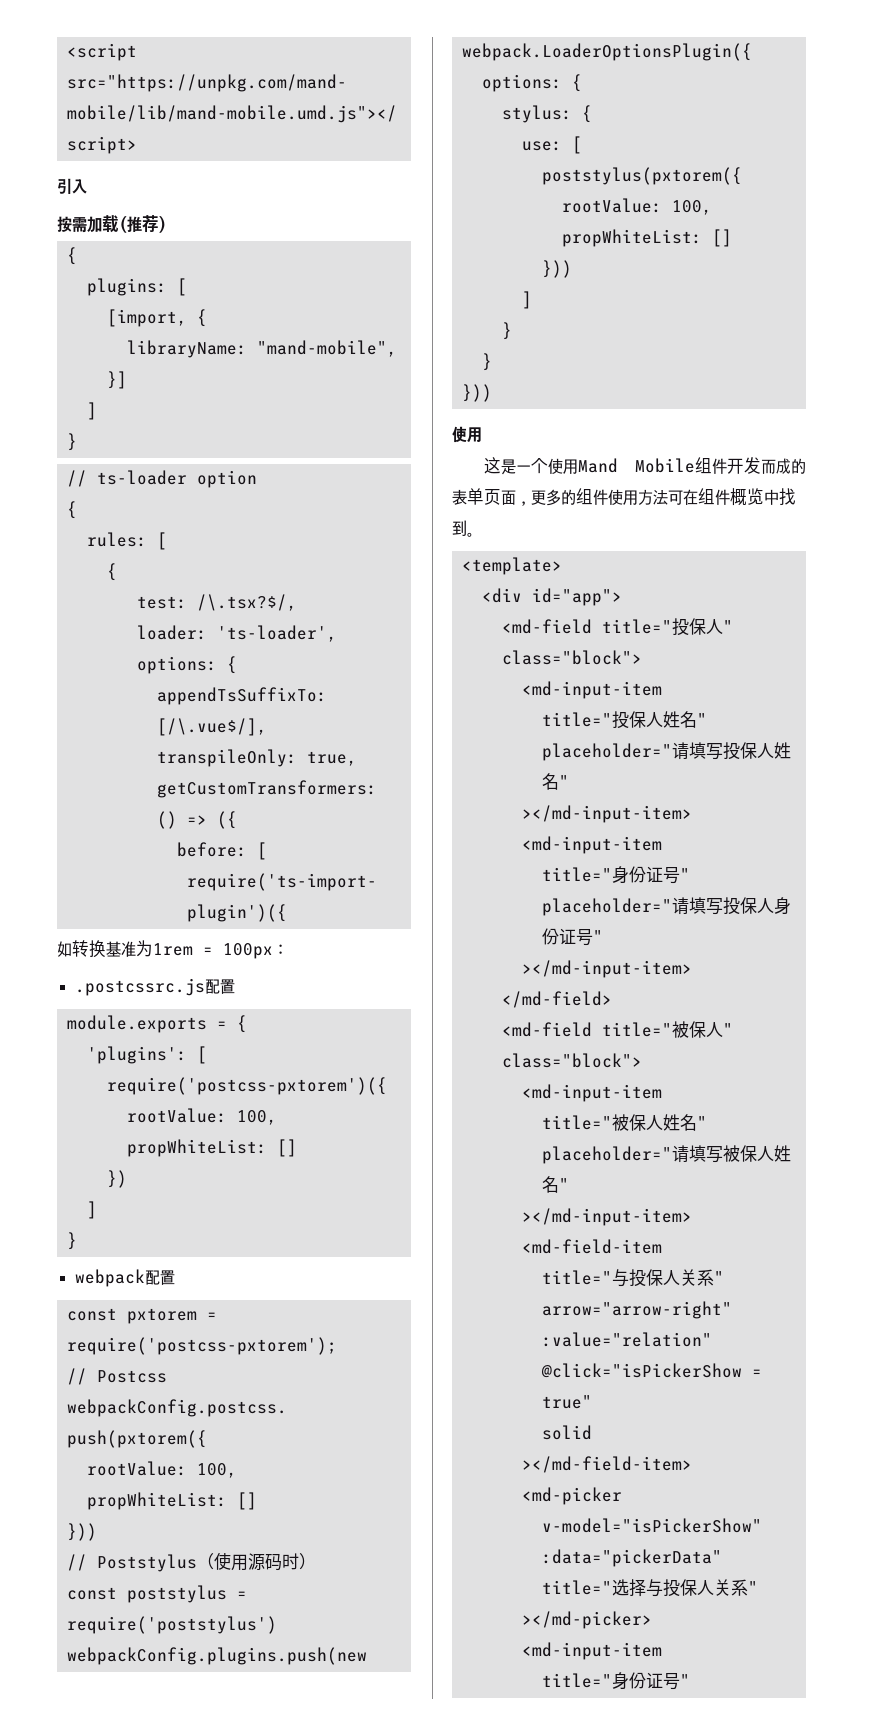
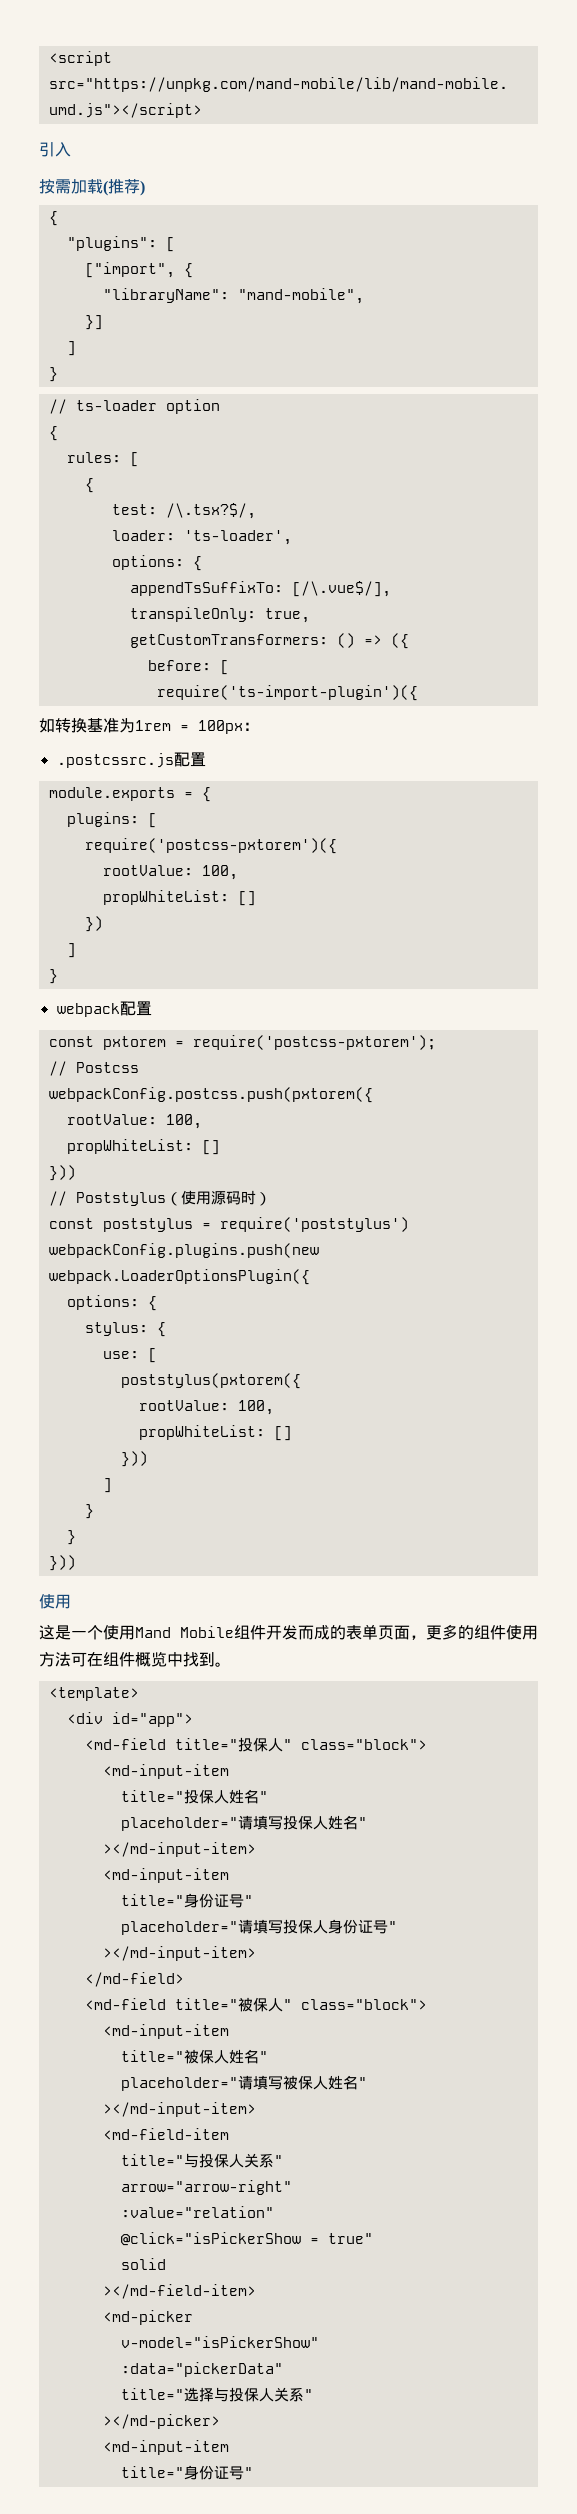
- plugins: [
- [import, {
- libraryName: "mand-mobile",
+ "plugins": [
+ ["import", {
+ "libraryName": "mand-mobile",
- 'plugins': [
+ plugins: [

